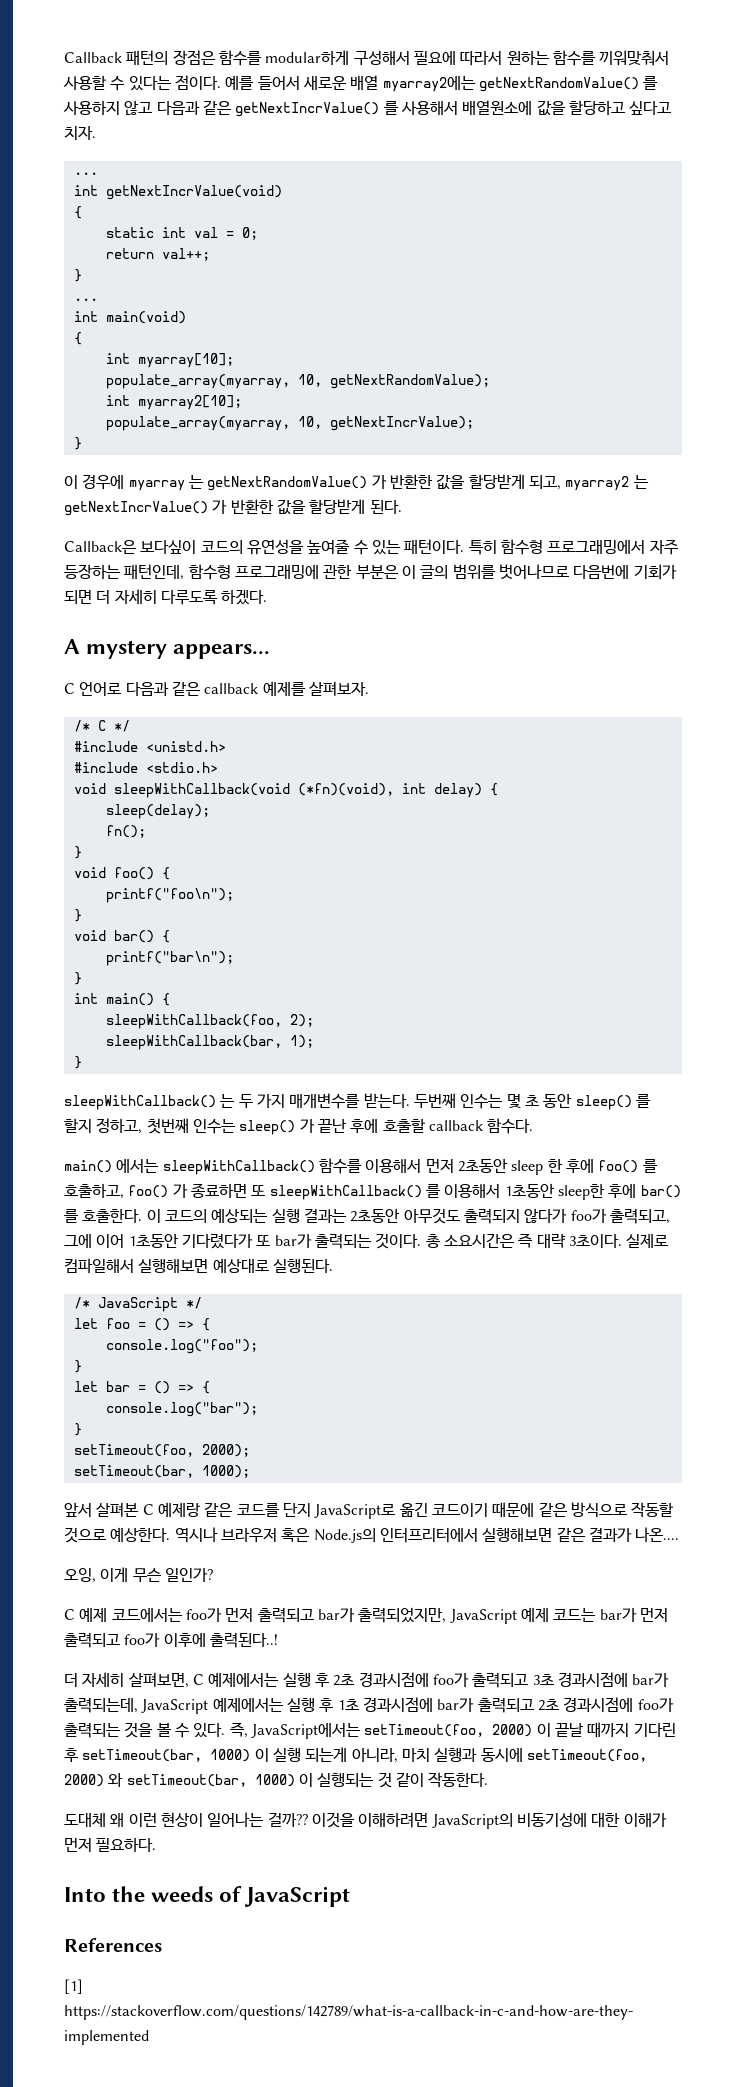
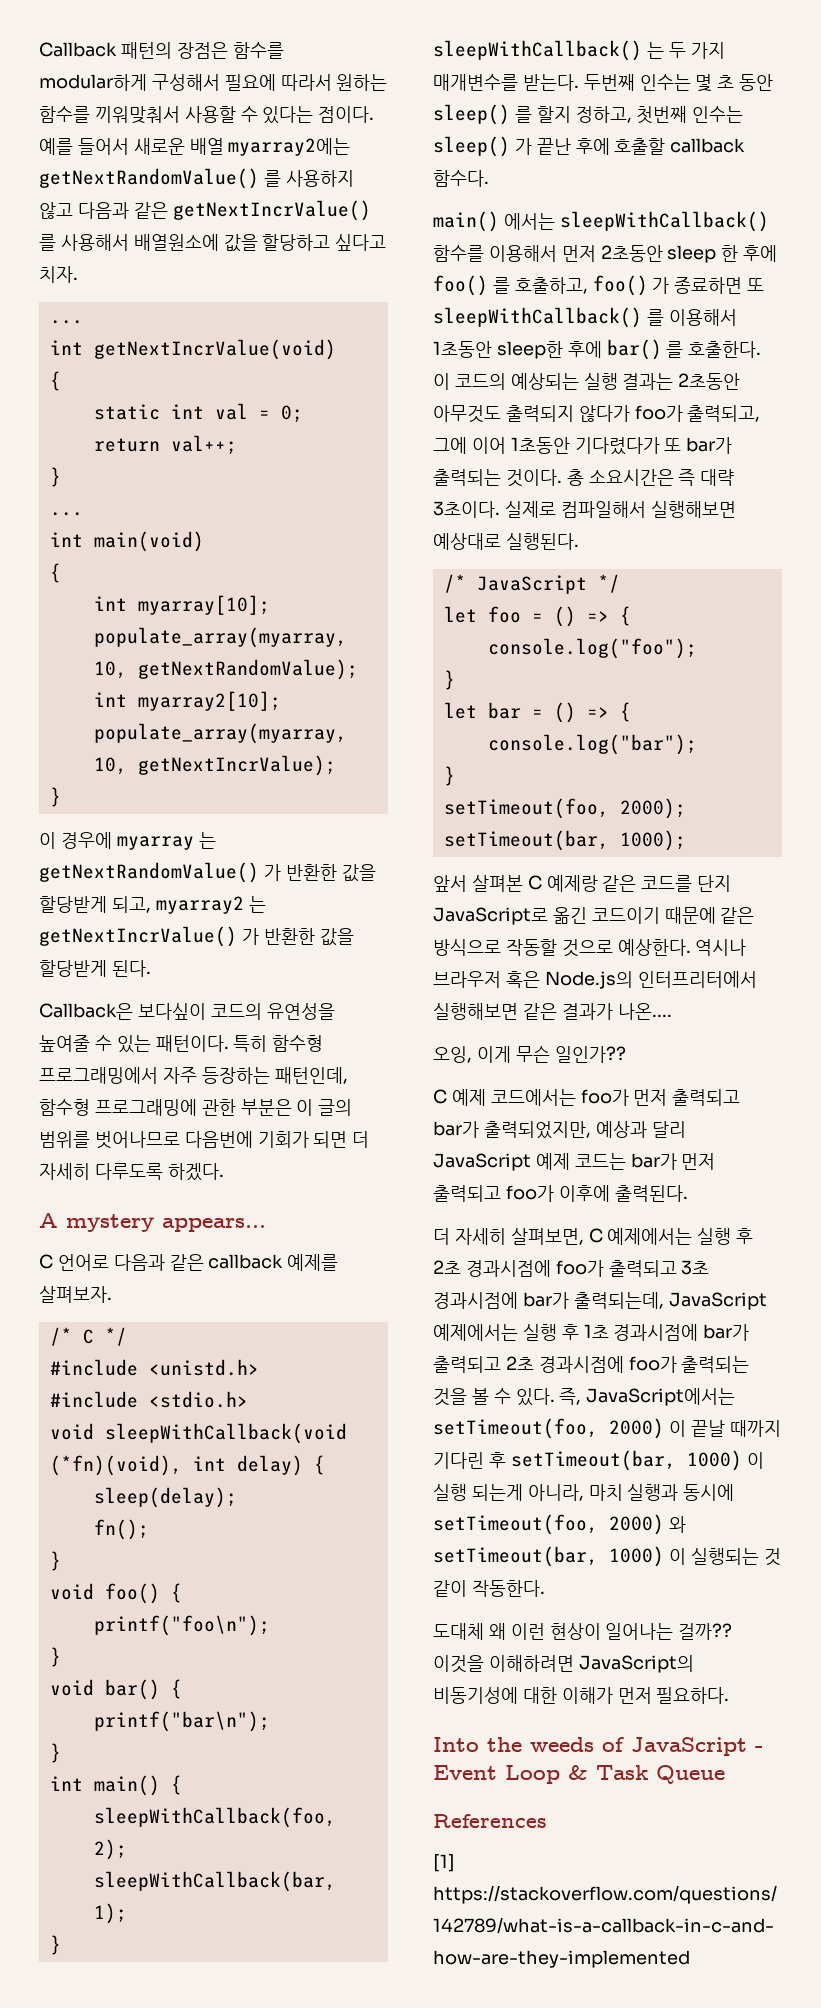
- 오잉, 이게 무슨 일인가?
+ 오잉, 이게 무슨 일인가??
- C 예제 코드에서는 foo가 먼저 출력되고 bar가 출력되었지만, JavaScript 예제 코드는 bar가 먼저 출력되고 foo가 이후에 출력된다..!
+ C 예제 코드에서는 foo가 먼저 출력되고 bar가 출력되었지만, 예상과 달리 JavaScript 예제 코드는 bar가 먼저 출력되고 foo가 이후에 출력된다.
- Into the weeds of JavaScript
+ Into the weeds of JavaScript - Event Loop & Task Queue

